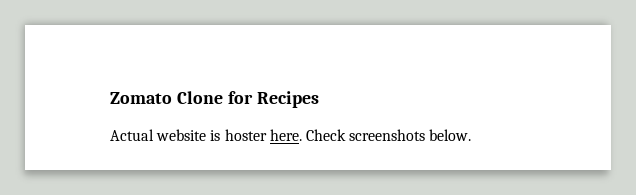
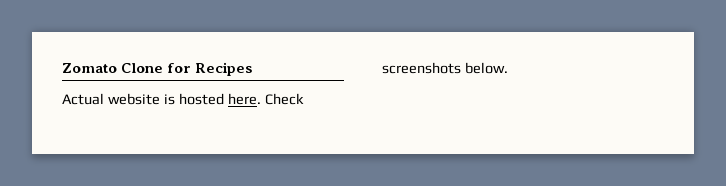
- Actual website is hoster here.
+ Actual website is hosted here.

